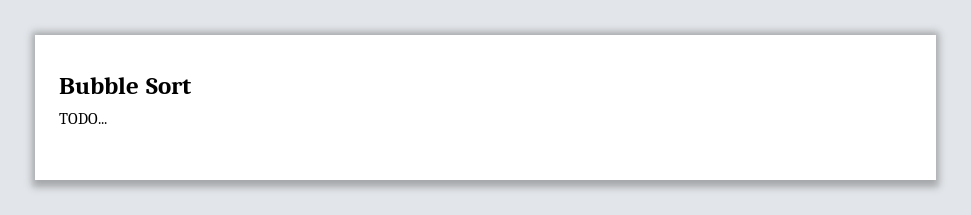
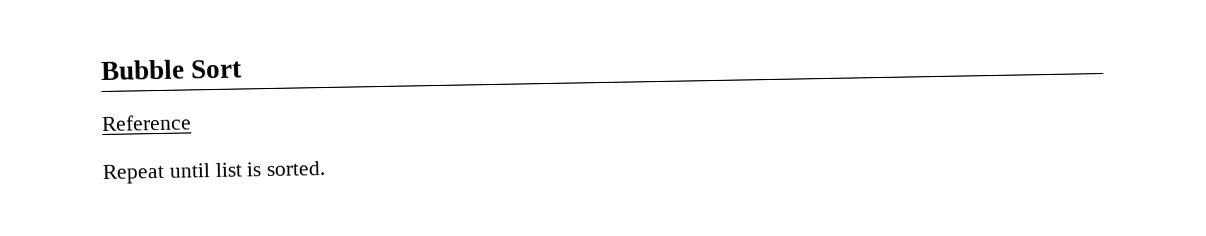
- TODO...
+ Reference
+ Repeat until list is sorted.

